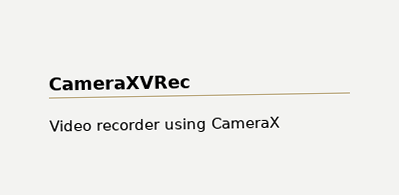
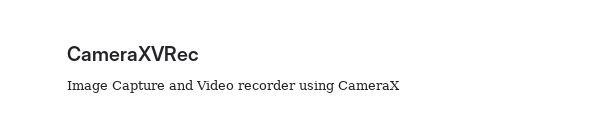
- Video recorder using CameraX
+ Image Capture and Video recorder using CameraX

